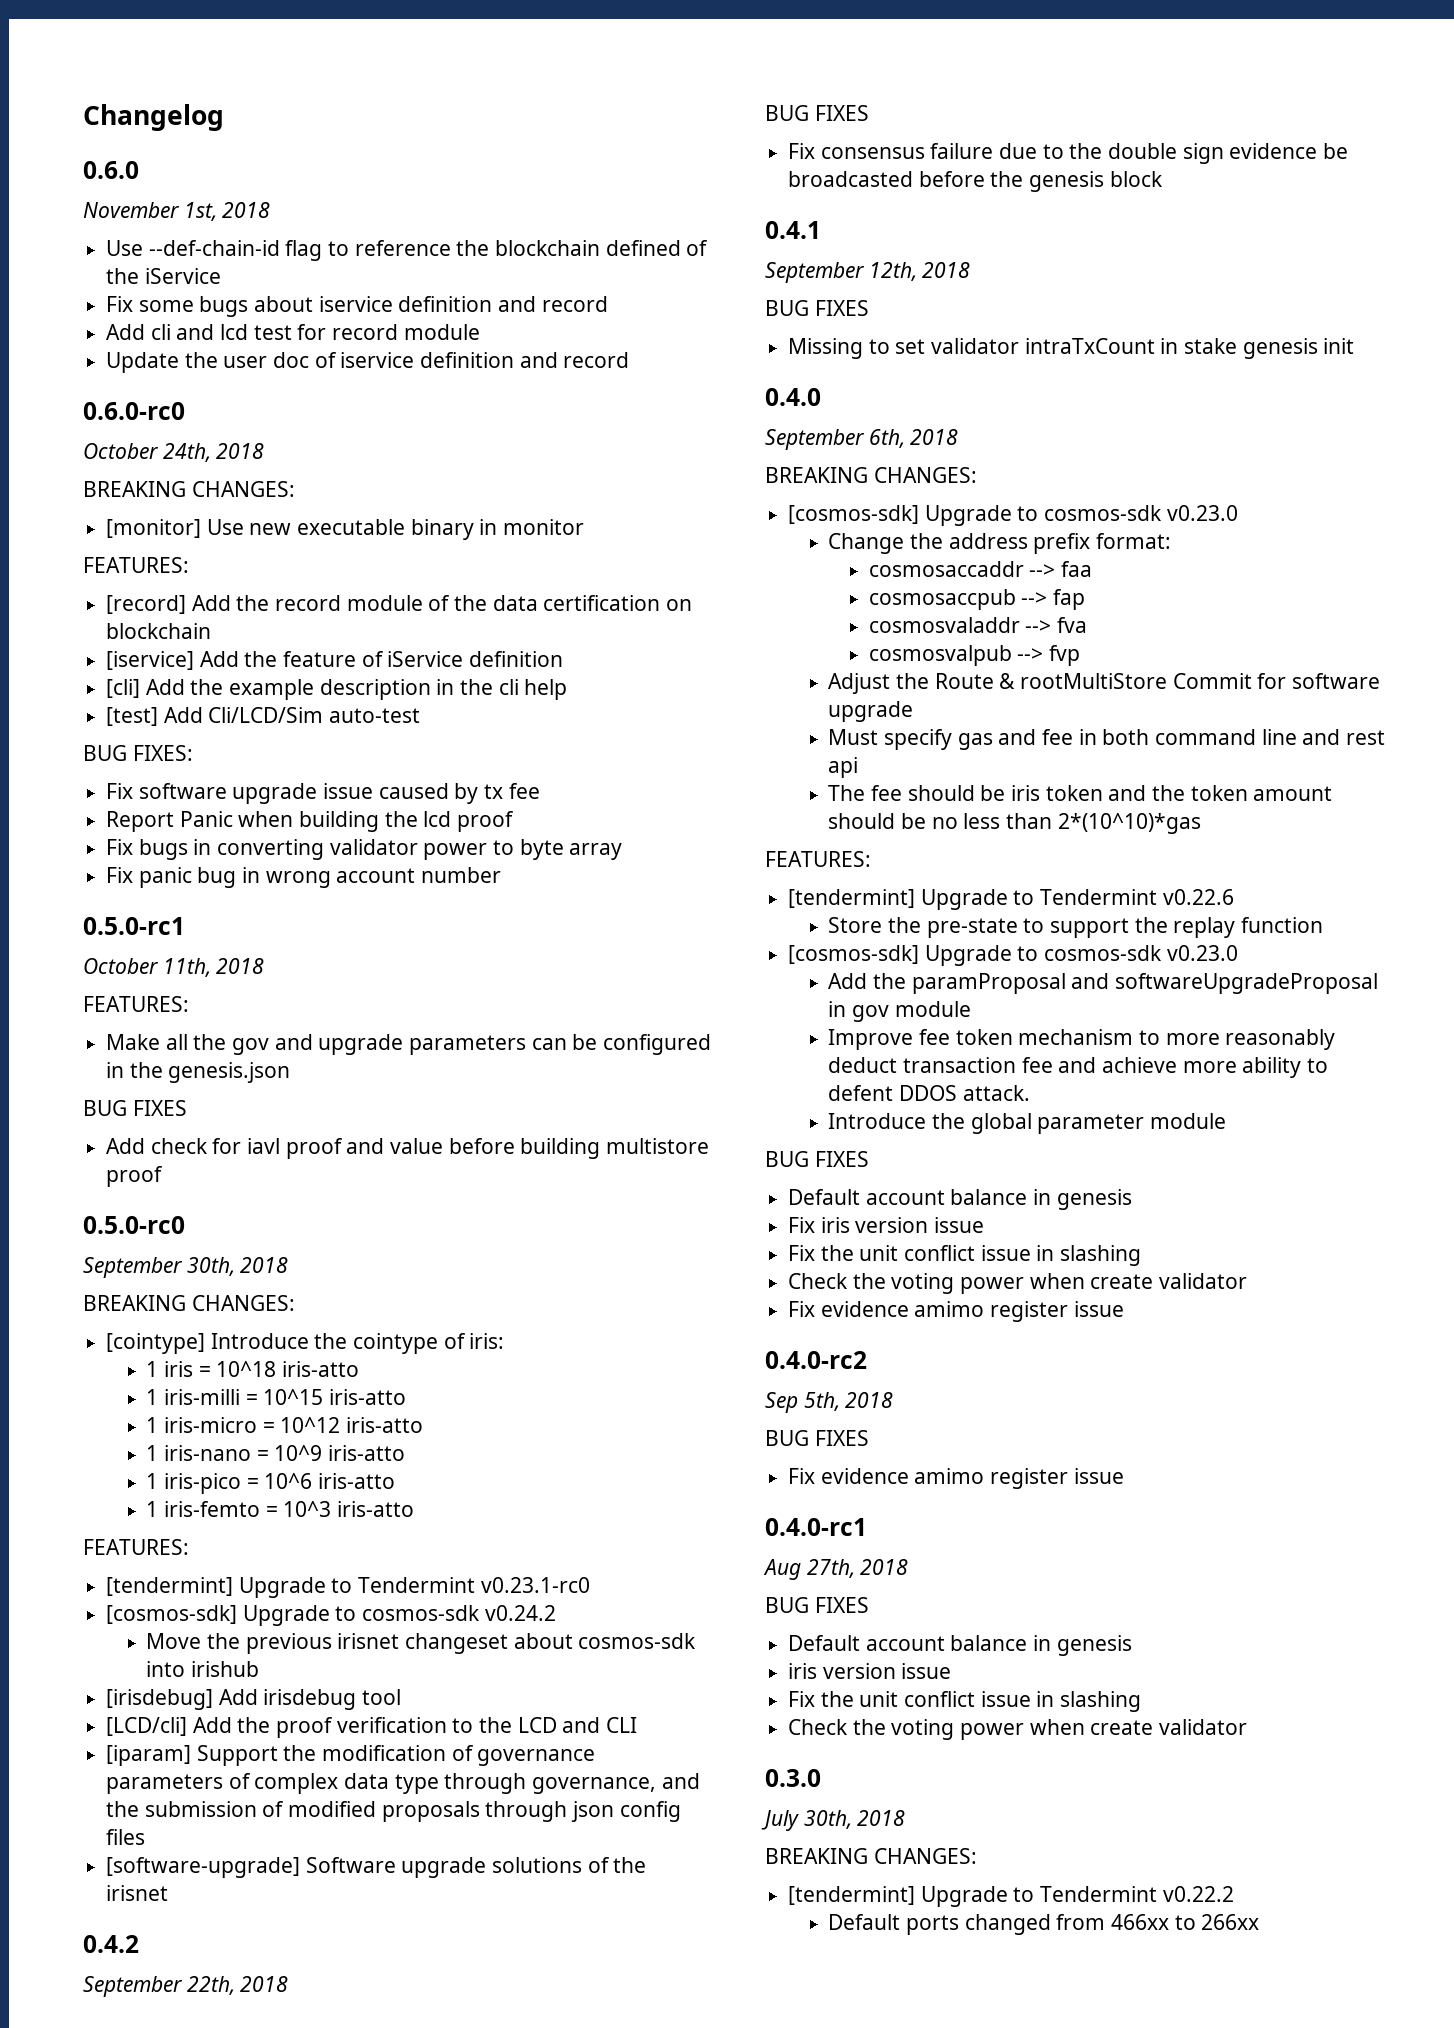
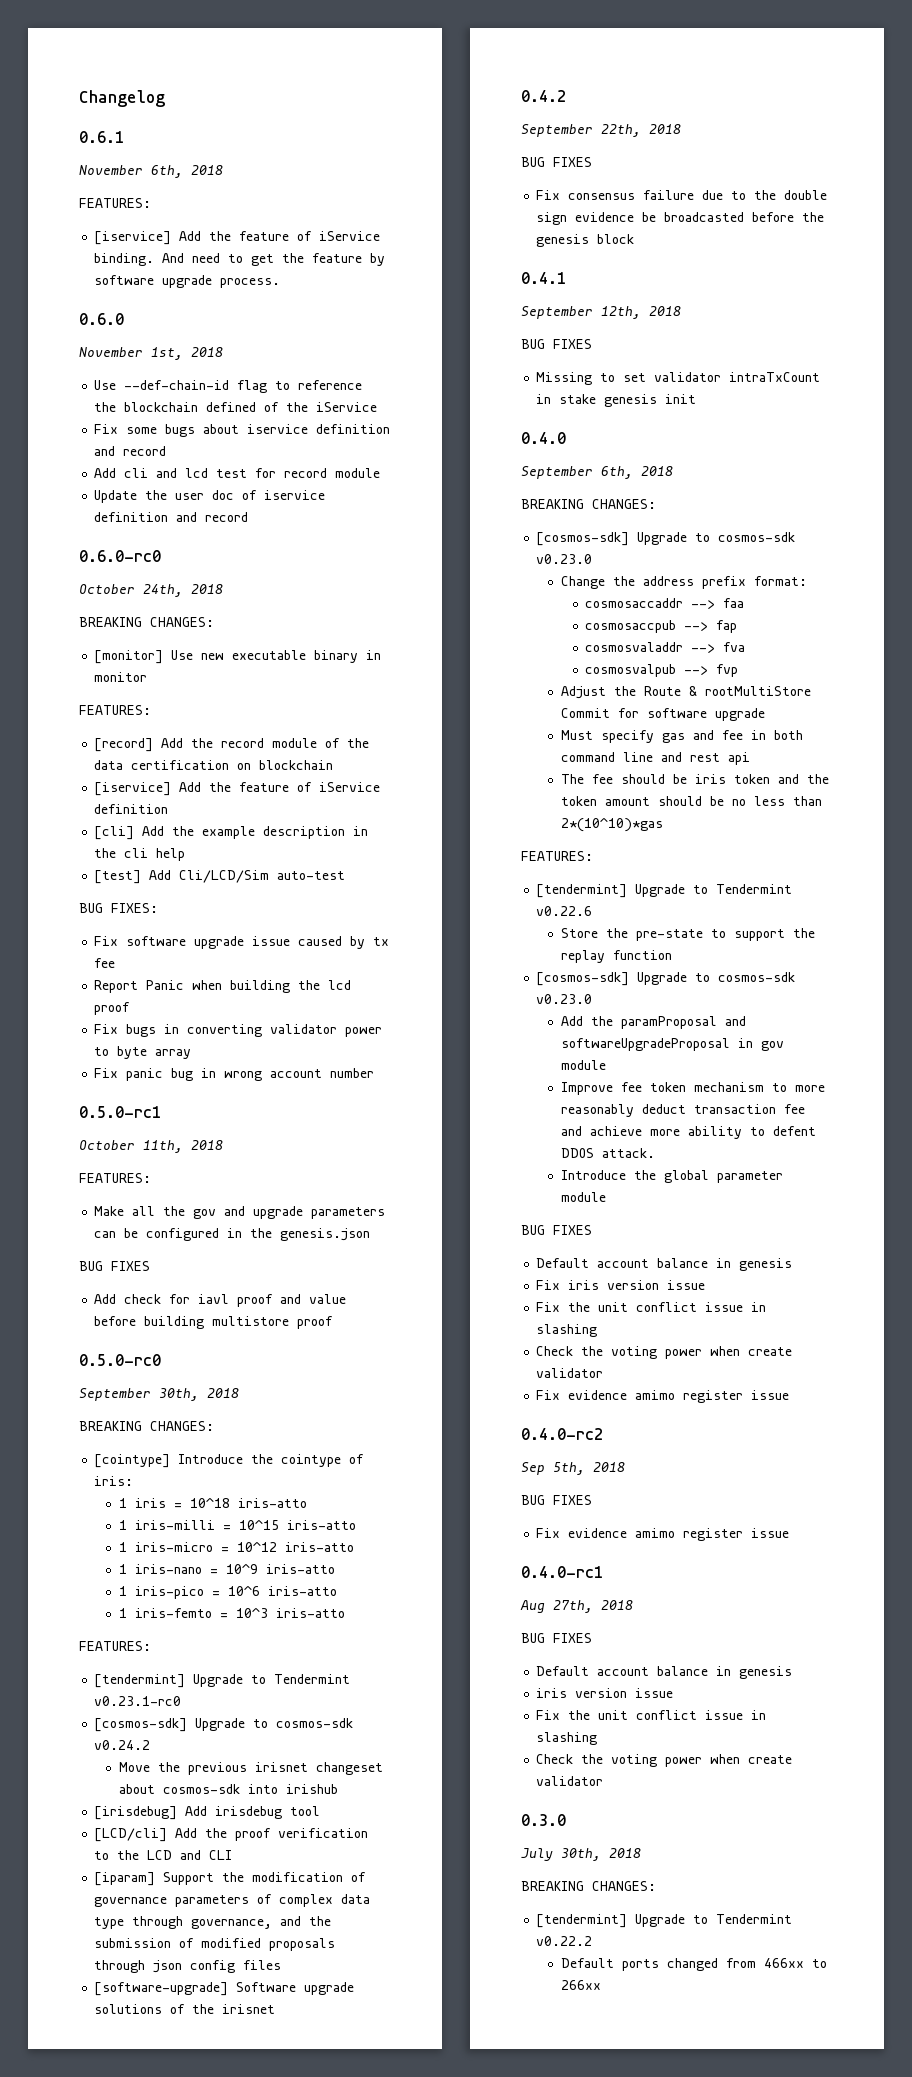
+ 0.6.1
+ November 6th, 2018
+ FEATURES:
+ [iservice] Add the feature of iService binding. And need to get the feature by software upgrade process.

